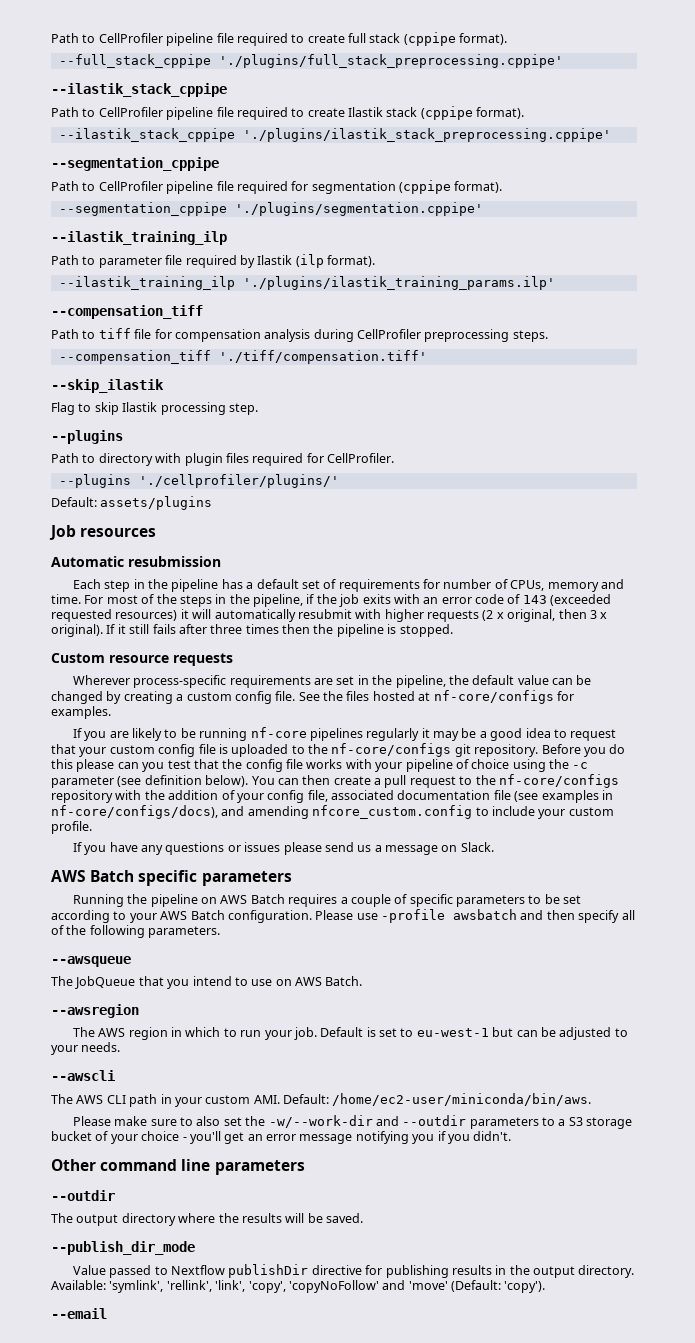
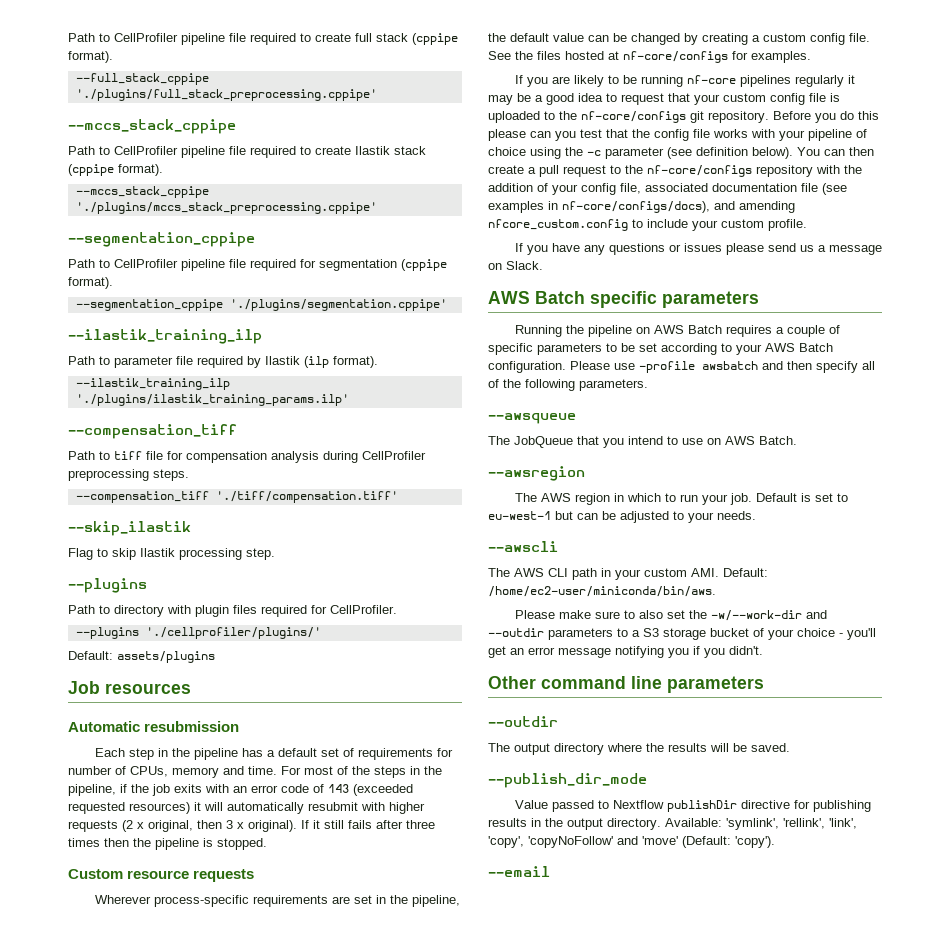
  --full_stack_cppipe './plugins/full_stack_preprocessing.cppipe'
- --ilastik_stack_cppipe
+ --mccs_stack_cppipe
- --ilastik_stack_cppipe './plugins/ilastik_stack_preprocessing.cppipe'
+ --mccs_stack_cppipe './plugins/mccs_stack_preprocessing.cppipe'

